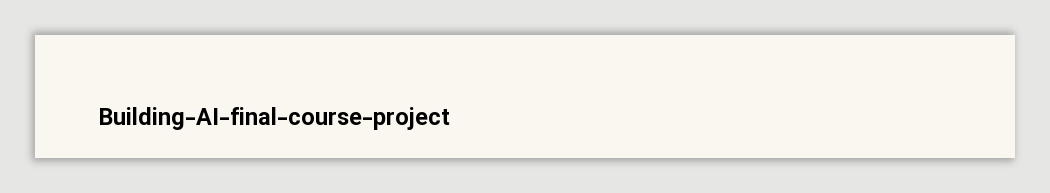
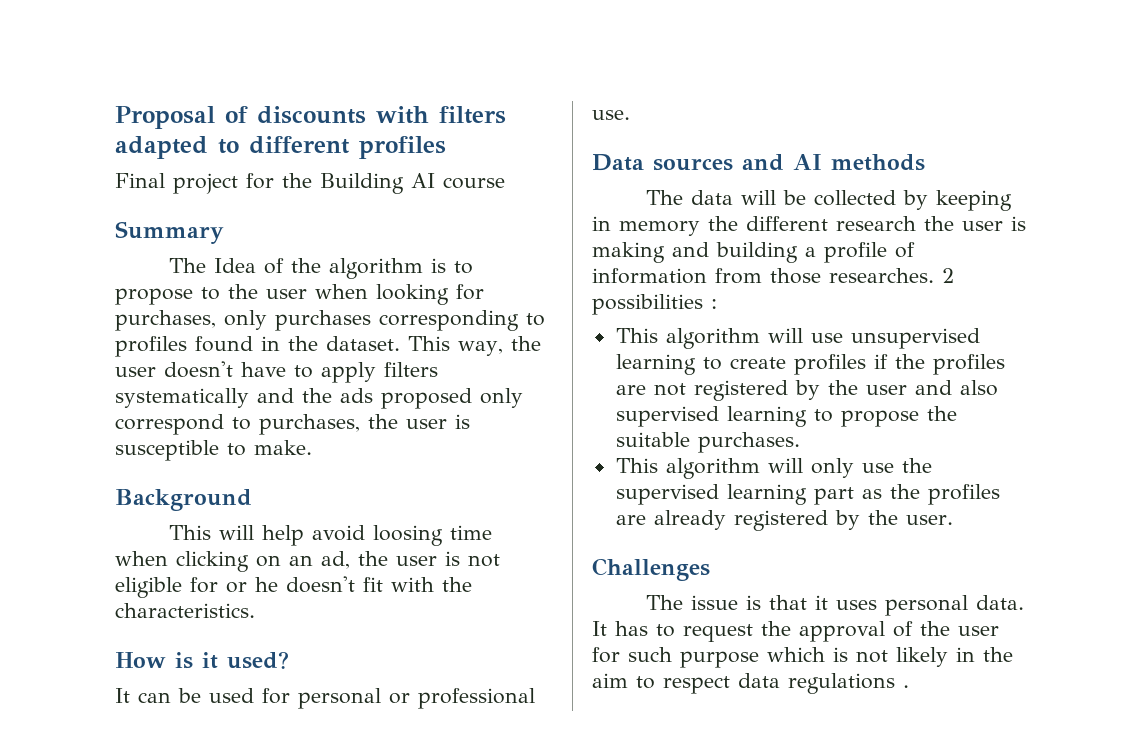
- Building-AI-final-course-project
+ Proposal of discounts with filters adapted to different profiles
+ Final project for the Building AI course
+ Summary
+ The Idea of the algorithm is to propose to the user when looking for purchases, only purchases corresponding to profiles found in the dataset. This way, the user doesn't have to apply filters systematically and the ads proposed only correspond to purchases, the user is susceptible to make.
+ Background
+ This will help avoid loosing time when clicking on an ad, the user is not eligible for or he doesn't fit with the characteristics.
+ How is it used?
+ It can be used for personal or professional use.
+ Data sources and AI methods
+ The data will be collected by keeping in memory the different research the user is making and building a profile of information from those researches. 2 possibilities :
+ This algorithm will use unsupervised learning to create profiles if the profiles are not registered by the user and also supervised learning to propose the suitable purchases.
+ This algorithm will only use the supervised learning part as the profiles are already registered by the user.
+ Challenges
+ The issue is that it uses personal data. It has to request the approval of the user for such purpose which is not likely in the aim to respect data regulations .

